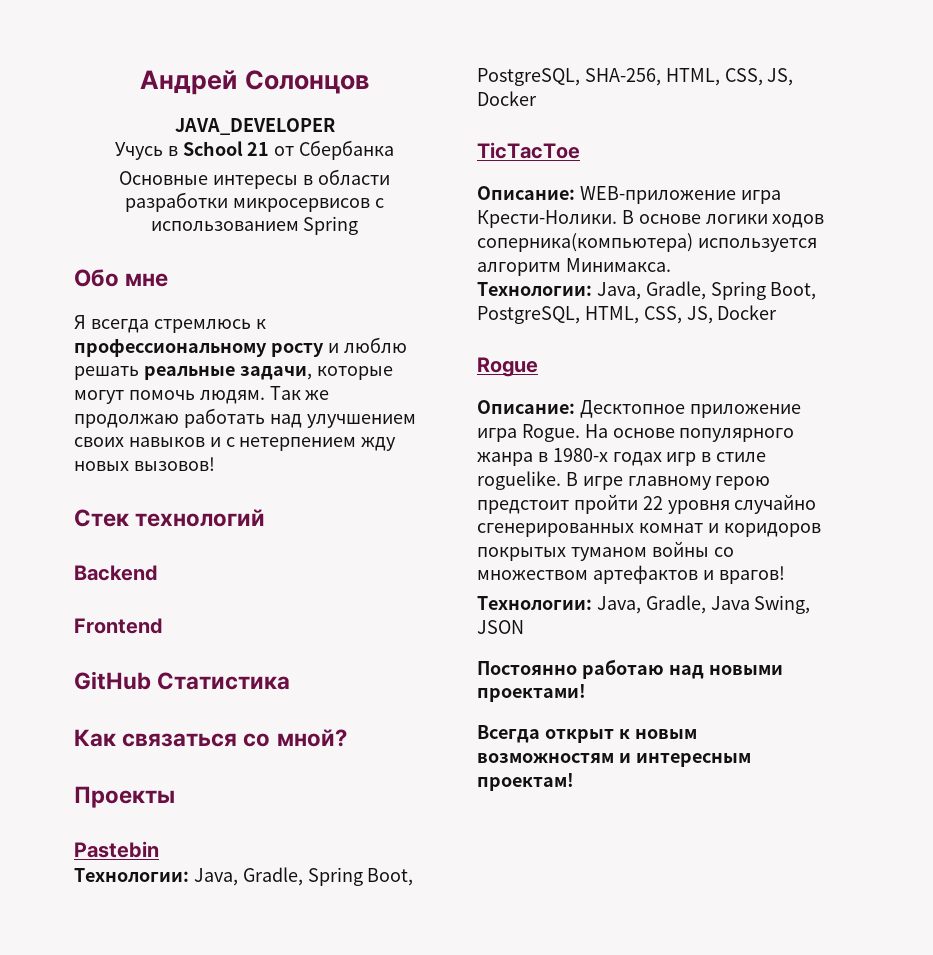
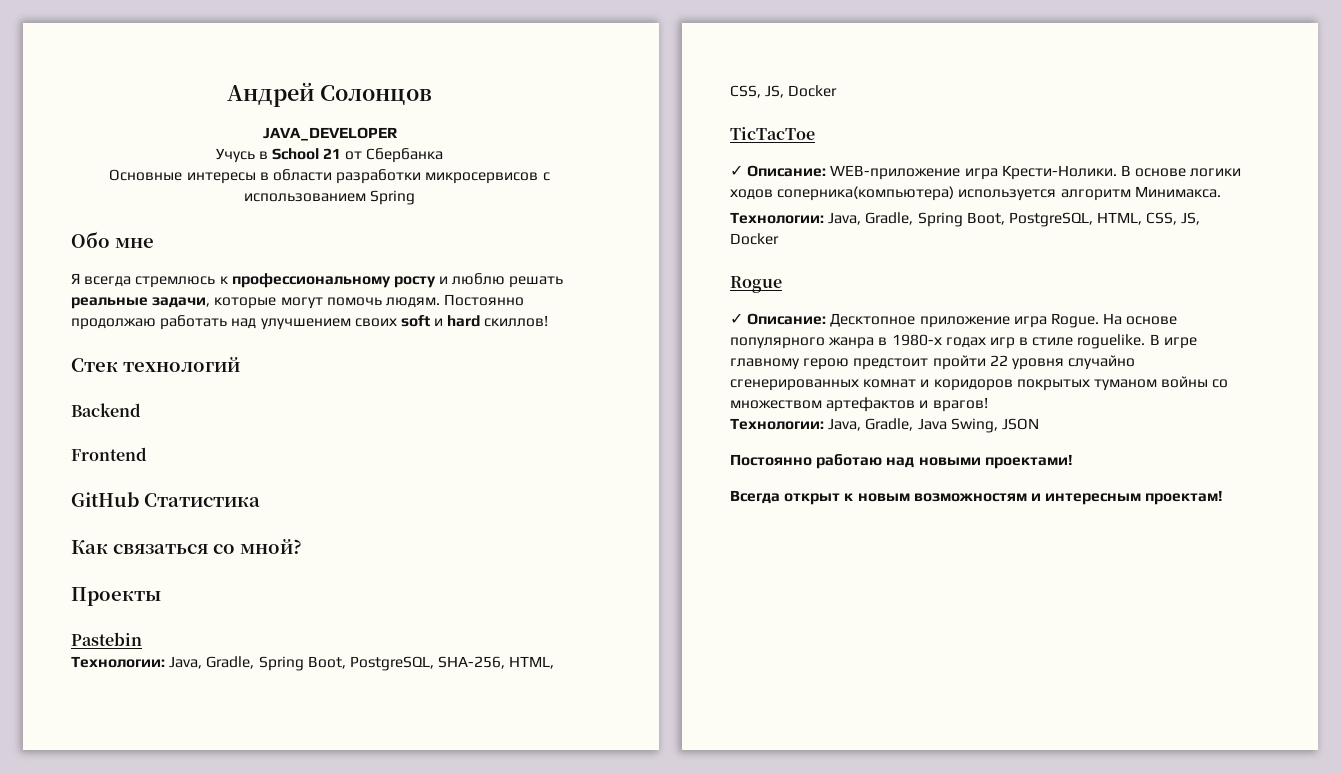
- Так же продолжаю работать над улучшением своих навыков и с нетерпением жду новых вызовов!
+ Постоянно продолжаю работать над улучшением своих soft и hard скиллов!
- Описание: WEB-приложение игра Крести-Нолики.
+ ✓ Описание: WEB-приложение игра Крести-Нолики.
- Описание: Десктопное приложение игра Rogue.
+ ✓ Описание: Десктопное приложение игра Rogue.

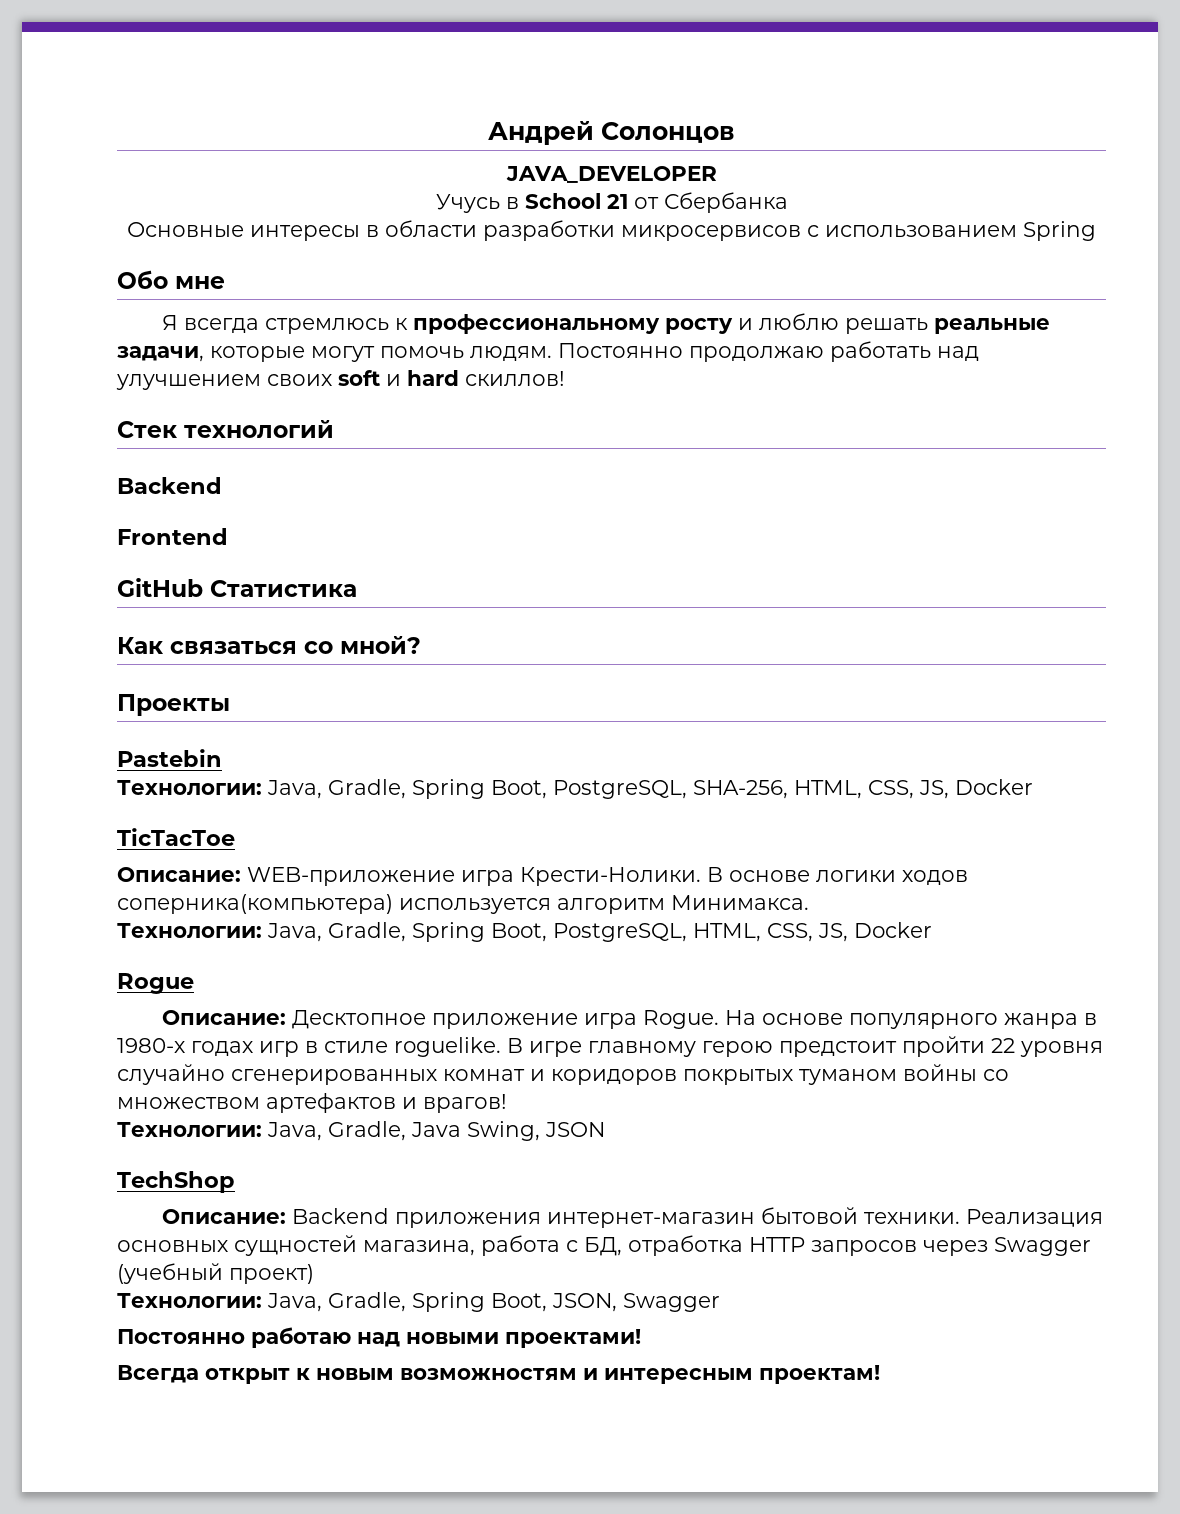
- ✓ Описание: WEB-приложение игра Крести-Нолики.
+ Описание: WEB-приложение игра Крести-Нолики.
- ✓ Описание: Десктопное приложение игра Rogue.
+ Описание: Десктопное приложение игра Rogue.
+ TechShop
+ Описание: Backend приложения интернет-магазин бытовой техники. Реализация основных сущностей магазина, работа с БД, отработка HTTP запросов через Swagger (учебный проект)
+ Технологии: Java, Gradle, Spring Boot, JSON, Swagger

